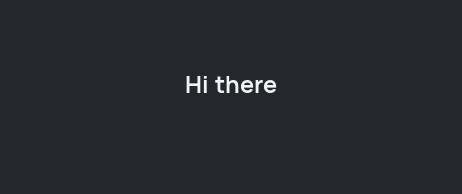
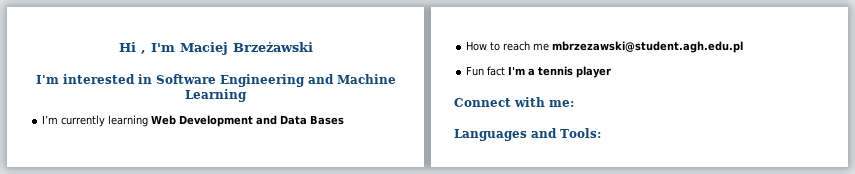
- Hi there
+ Hi , I'm Maciej Brzeżawski
+ I'm interested in Software Engineering and Machine Learning
+ I’m currently learning Web Development and Data Bases
+ How to reach me mbrzezawski@student.agh.edu.pl
+ Fun fact I'm a tennis player
+ Connect with me:
+ Languages and Tools:

